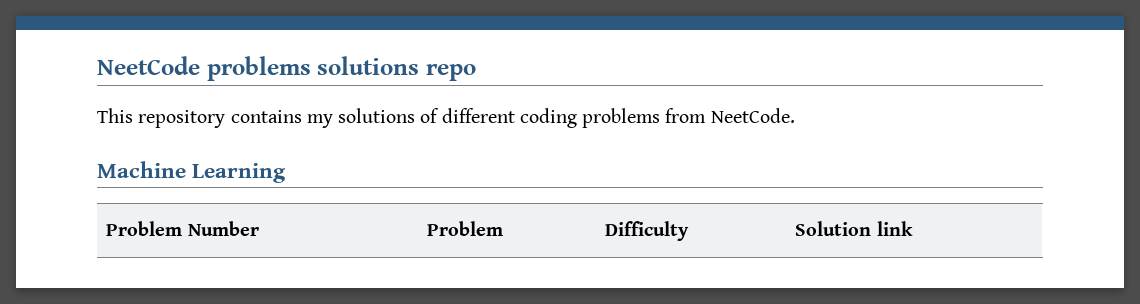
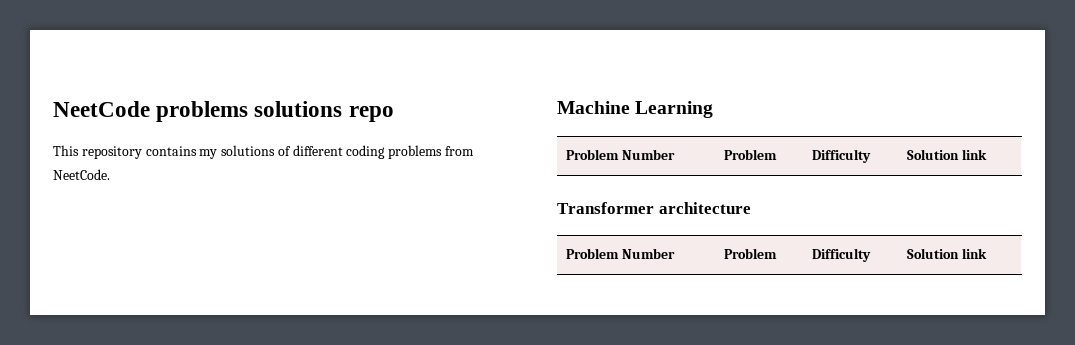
+ Transformer architecture
+ Problem Number | Problem | Difficulty | Solution link

